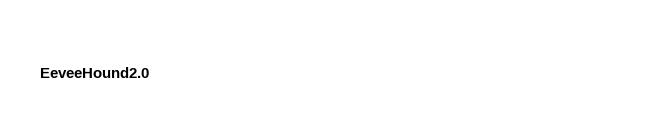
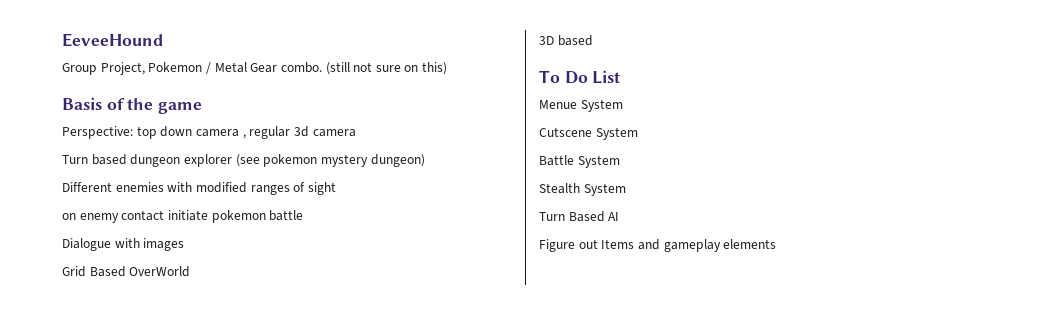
- EeveeHound2.0
+ EeveeHound
+ Group Project, Pokemon / Metal Gear combo. (still not sure on this)
+ Basis of the game
+ Perspective: top down camera , regular 3d camera
+ Turn based dungeon explorer (see pokemon mystery dungeon)
+ Different enemies with modified ranges of sight
+ on enemy contact initiate pokemon battle
+ Dialogue with images
+ Grid Based OverWorld
+ 3D based
+ To Do List
+ Menue System
+ Cutscene System
+ Battle System
+ Stealth System
+ Turn Based AI
+ Figure out Items and gameplay elements

